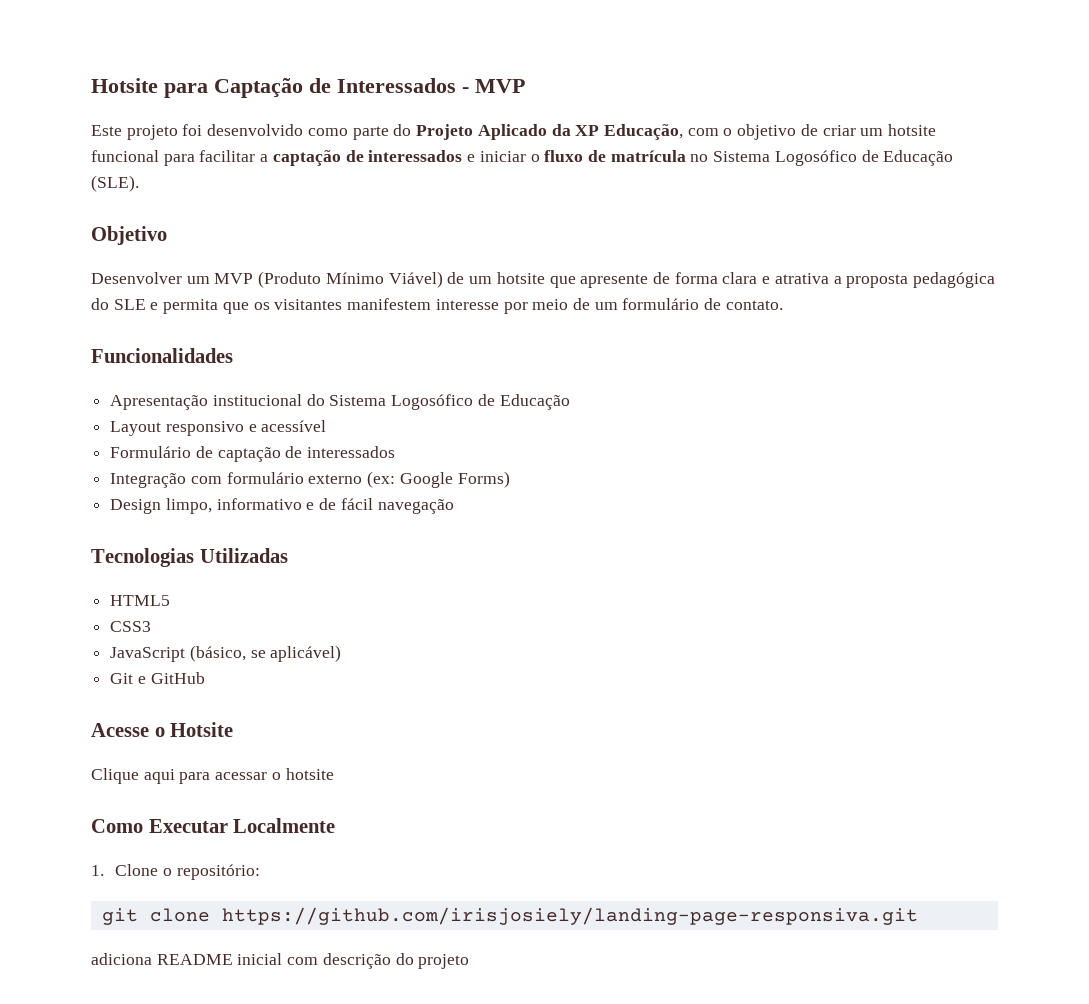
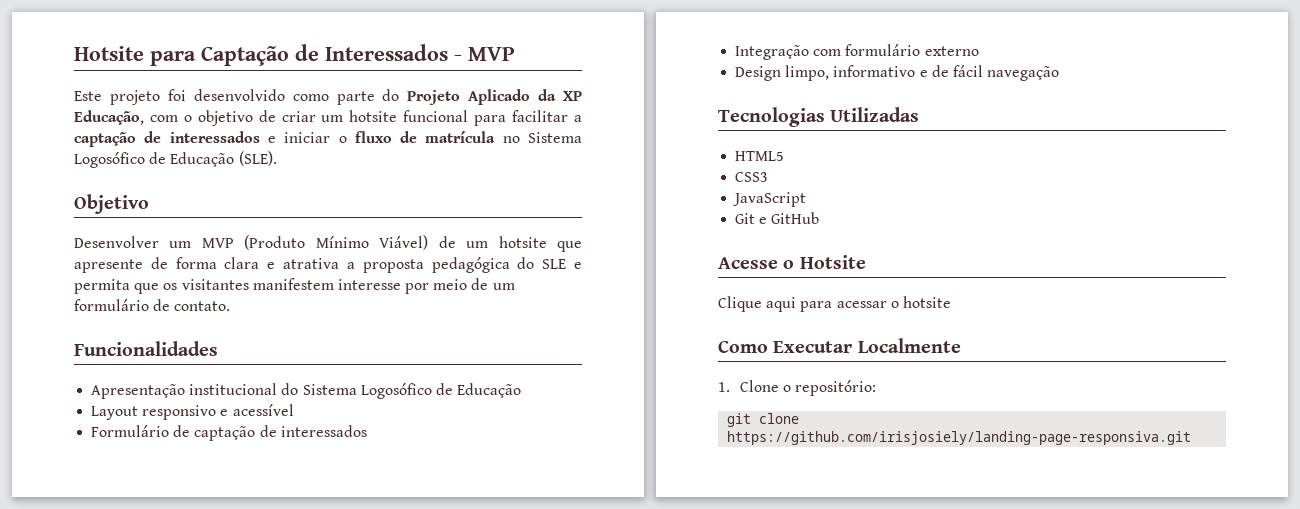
- Integração com formulário externo (ex: Google Forms)
+ Integração com formulário externo
- JavaScript (básico, se aplicável)
+ JavaScript
- adiciona README inicial com descrição do projeto

